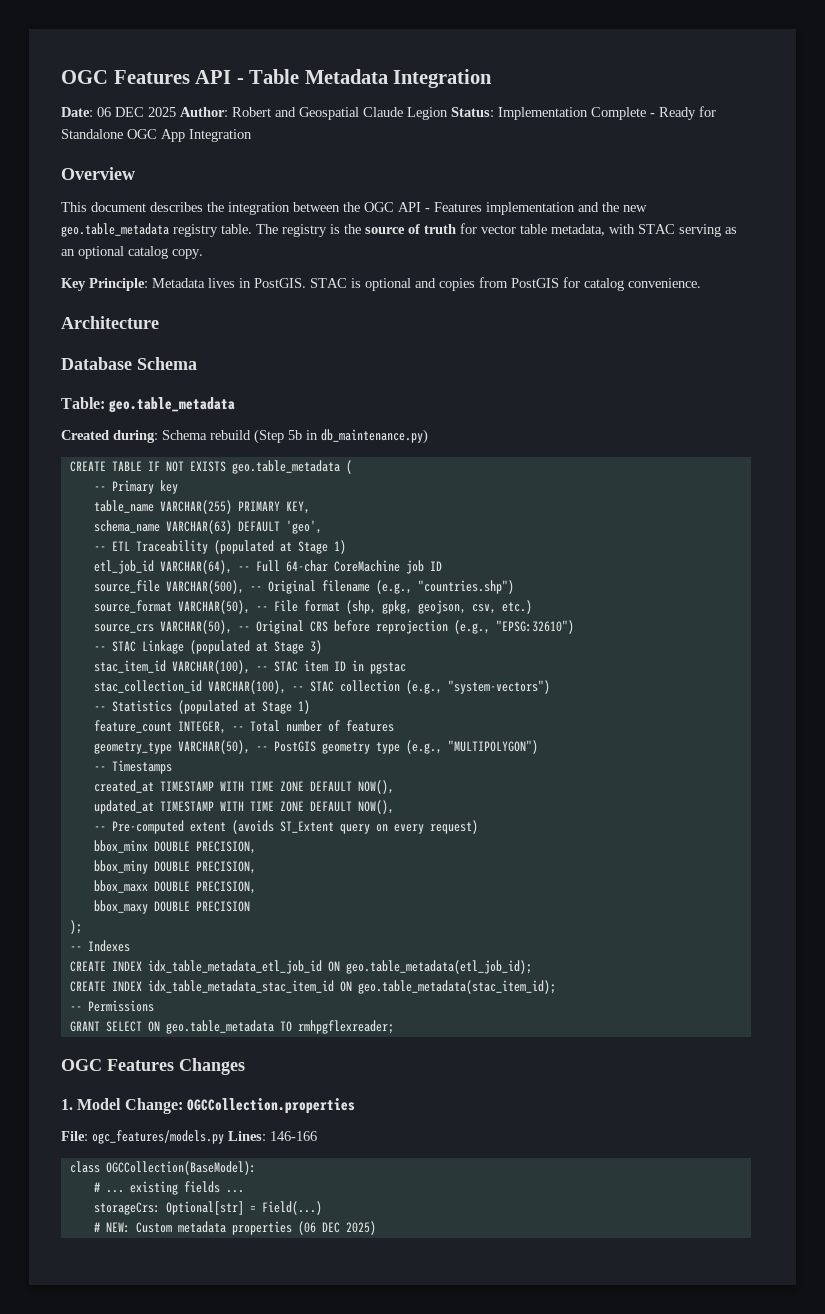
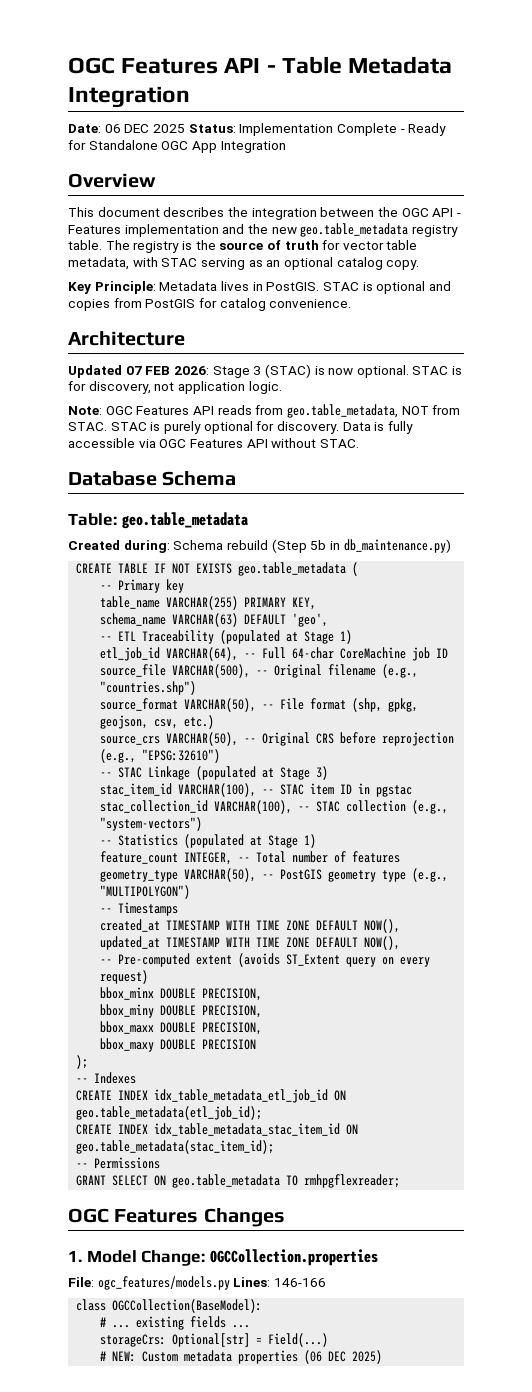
- Date: 06 DEC 2025 Author: Robert and Geospatial Claude Legion Status: Implementation Complete - Ready for Standalone OGC App Integration
+ Date: 06 DEC 2025 Status: Implementation Complete - Ready for Standalone OGC App Integration
+ Updated 07 FEB 2026: Stage 3 (STAC) is now optional. STAC is for discovery, not application logic.
+ Note: OGC Features API reads from geo.table_metadata, NOT from STAC. STAC is purely optional for discovery. Data is fully accessible via OGC Features API without STAC.

